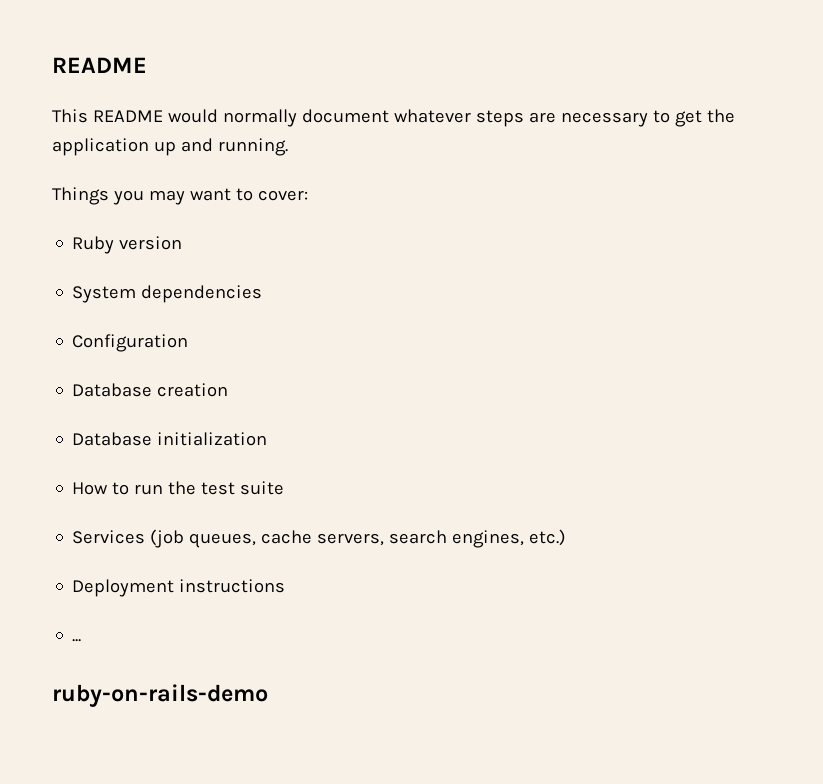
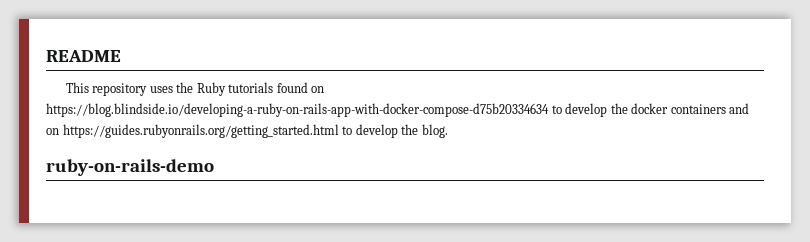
- This README would normally document whatever steps are necessary to get the application up and running.
- Things you may want to cover:
- Ruby version
- System dependencies
- Configuration
- Database creation
- Database initialization
- How to run the test suite
- Services (job queues, cache servers, search engines, etc.)
- Deployment instructions
- ...
+ This repository uses the Ruby tutorials found on https://blog.blindside.io/developing-a-ruby-on-rails-app-with-docker-compose-d75b20334634 to develop the docker containers and on https://guides.rubyonrails.org/getting_started.html to develop the blog.

